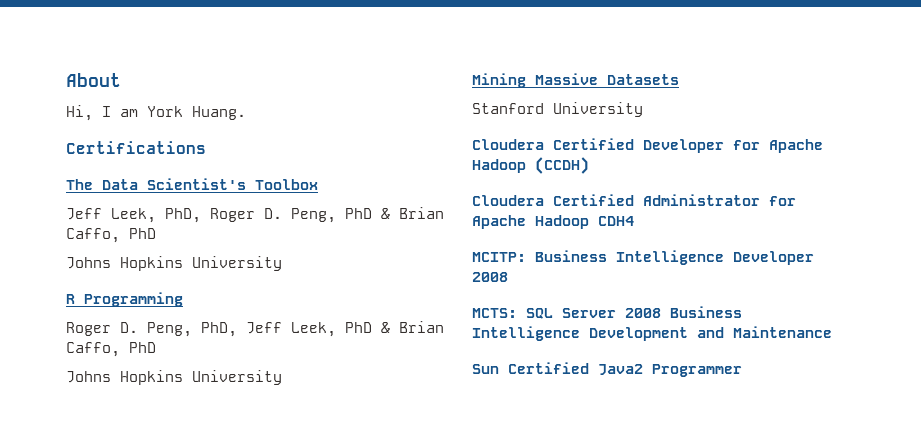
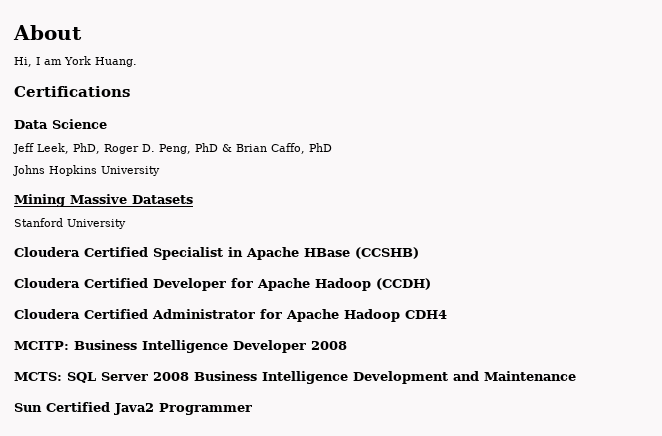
- The Data Scientist's Toolbox
+ Data Science
- R Programming
- Roger D. Peng, PhD, Jeff Leek, PhD & Brian Caffo, PhD
- Johns Hopkins University
+ Cloudera Certified Specialist in Apache HBase (CCSHB)

